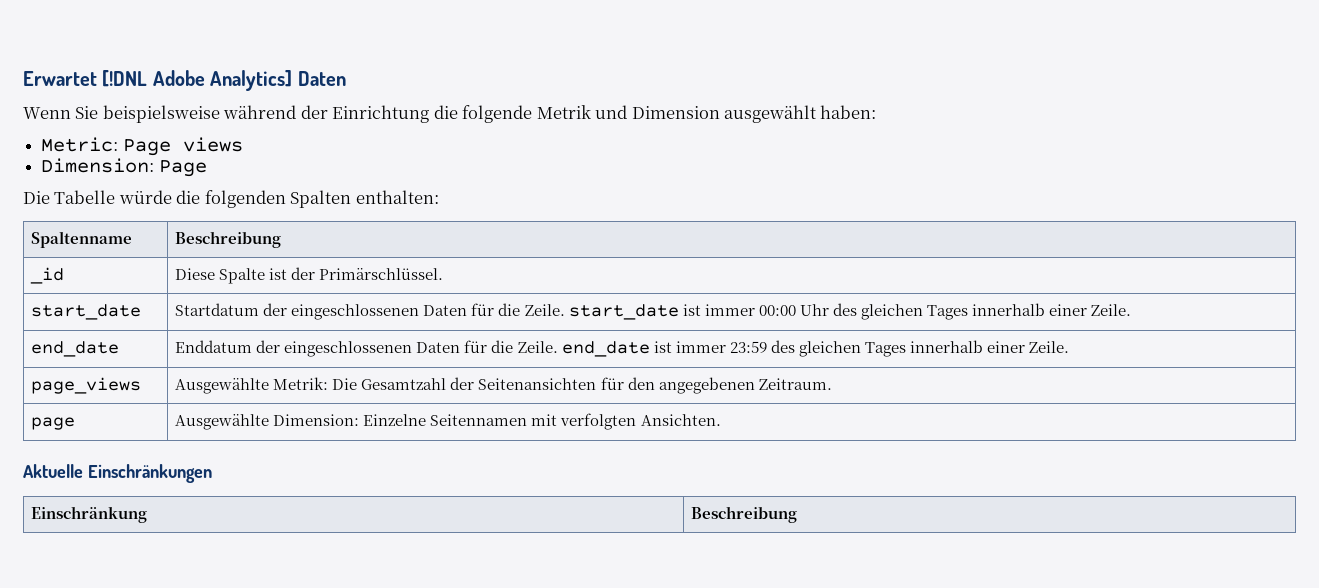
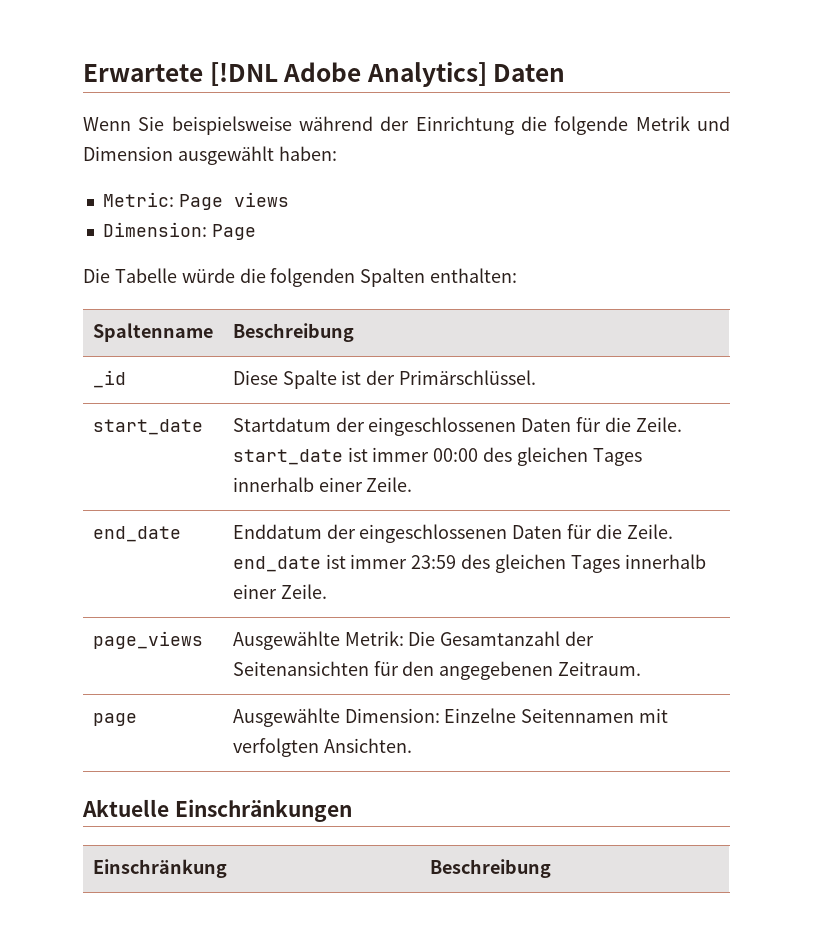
- Erwartet [!DNL Adobe Analytics] Daten
+ Erwartete [!DNL Adobe Analytics] Daten
- start_date | Startdatum der eingeschlossenen Daten für die Zeile. start_date ist immer 00:00 Uhr des gleichen Tages innerhalb einer Zeile.
+ start_date | Startdatum der eingeschlossenen Daten für die Zeile. start_date ist immer 00:00 des gleichen Tages innerhalb einer Zeile.
- page_views | Ausgewählte Metrik: Die Gesamtzahl der Seitenansichten für den angegebenen Zeitraum.
+ page_views | Ausgewählte Metrik: Die Gesamtanzahl der Seitenansichten für den angegebenen Zeitraum.

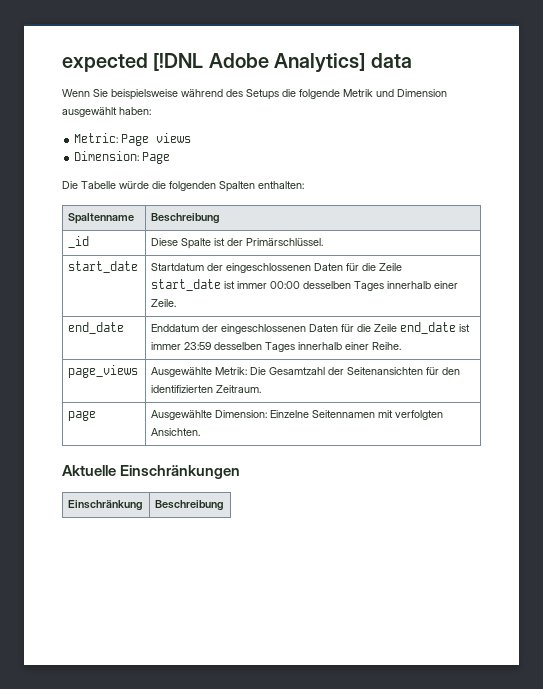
- Erwartete [!DNL Adobe Analytics] Daten
+ expected [!DNL Adobe Analytics] data
- Wenn Sie beispielsweise während der Einrichtung die folgende Metrik und Dimension ausgewählt haben:
+ Wenn Sie beispielsweise während des Setups die folgende Metrik und Dimension ausgewählt haben:
- start_date | Startdatum der eingeschlossenen Daten für die Zeile. start_date ist immer 00:00 des gleichen Tages innerhalb einer Zeile.
+ start_date | Startdatum der eingeschlossenen Daten für die Zeile start_date ist immer 00:00 desselben Tages innerhalb einer Zeile.
- end_date | Enddatum der eingeschlossenen Daten für die Zeile. end_date ist immer 23:59 des gleichen Tages innerhalb einer Zeile.
+ end_date | Enddatum der eingeschlossenen Daten für die Zeile end_date ist immer 23:59 desselben Tages innerhalb einer Reihe.
- page_views | Ausgewählte Metrik: Die Gesamtanzahl der Seitenansichten für den angegebenen Zeitraum.
+ page_views | Ausgewählte Metrik: Die Gesamtzahl der Seitenansichten für den identifizierten Zeitraum.

